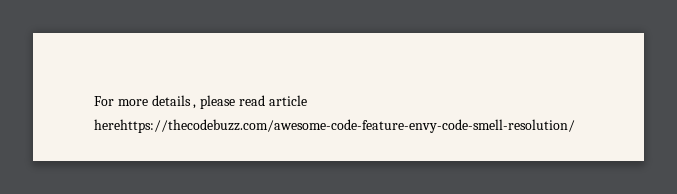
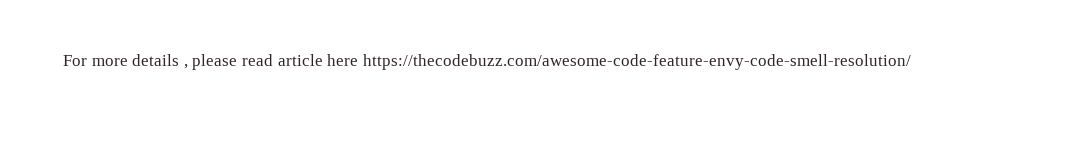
- For more details , please read article herehttps://thecodebuzz.com/awesome-code-feature-envy-code-smell-resolution/
+ For more details , please read article here https://thecodebuzz.com/awesome-code-feature-envy-code-smell-resolution/

